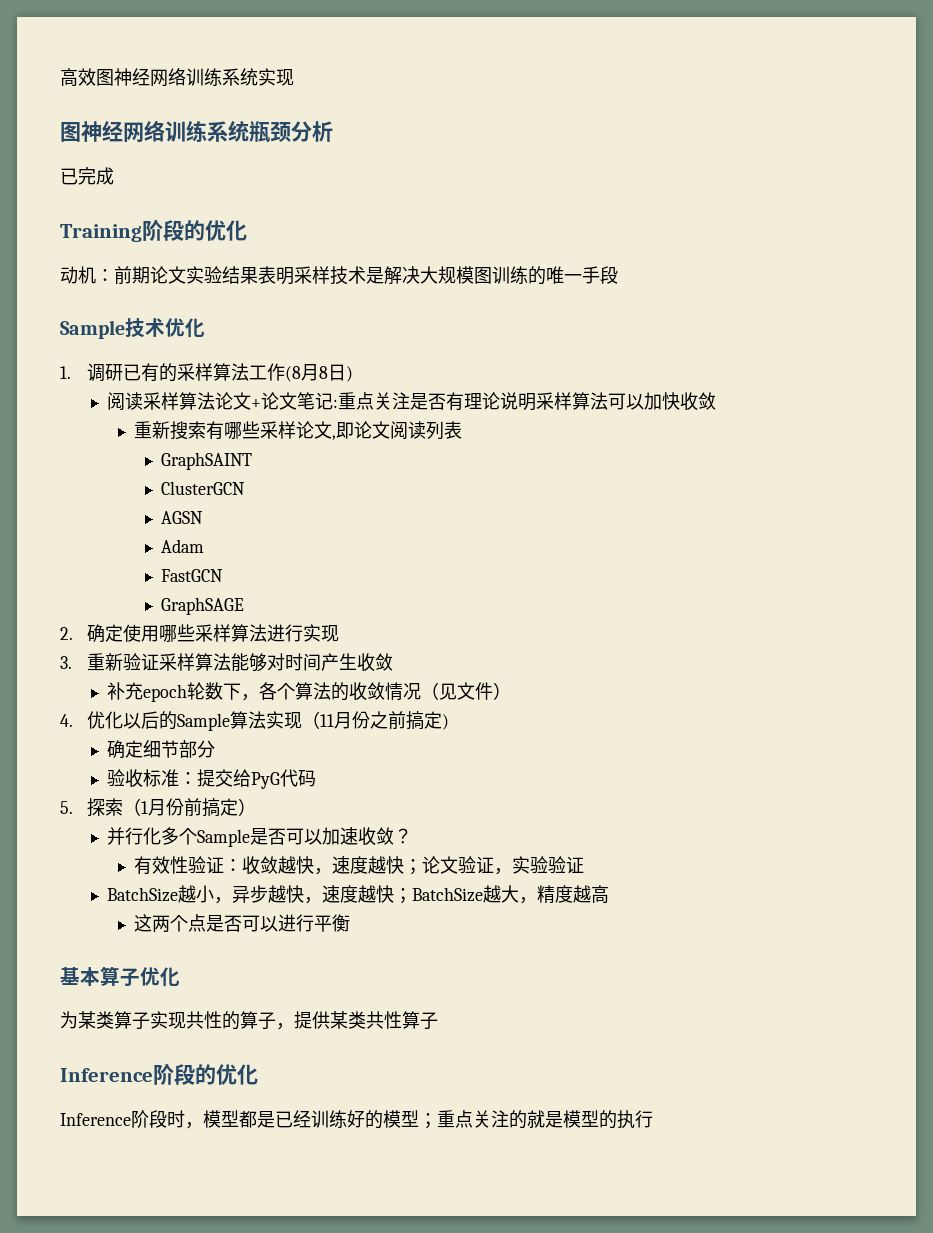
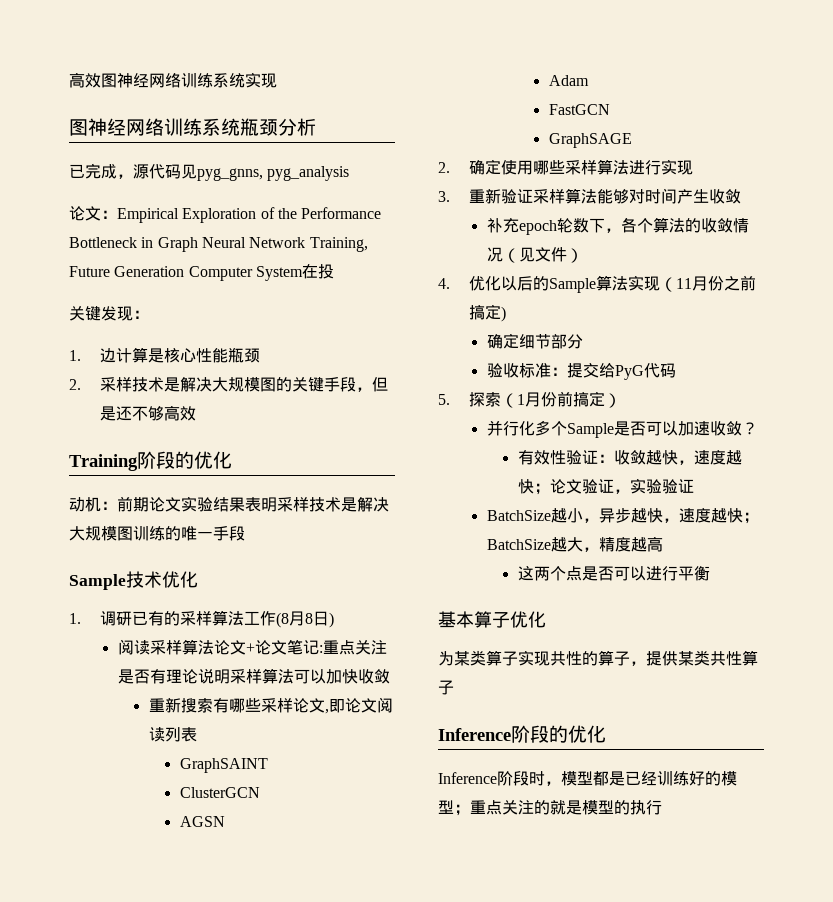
- 已完成
+ 已完成，源代码见pyg_gnns, pyg_analysis
+ 论文：Empirical Exploration of the Performance Bottleneck in Graph Neural Network Training, Future Generation Computer System在投
+ 关键发现：
+ 1.边计算是核心性能瓶颈
+ 2.采样技术是解决大规模图的关键手段，但是还不够高效

